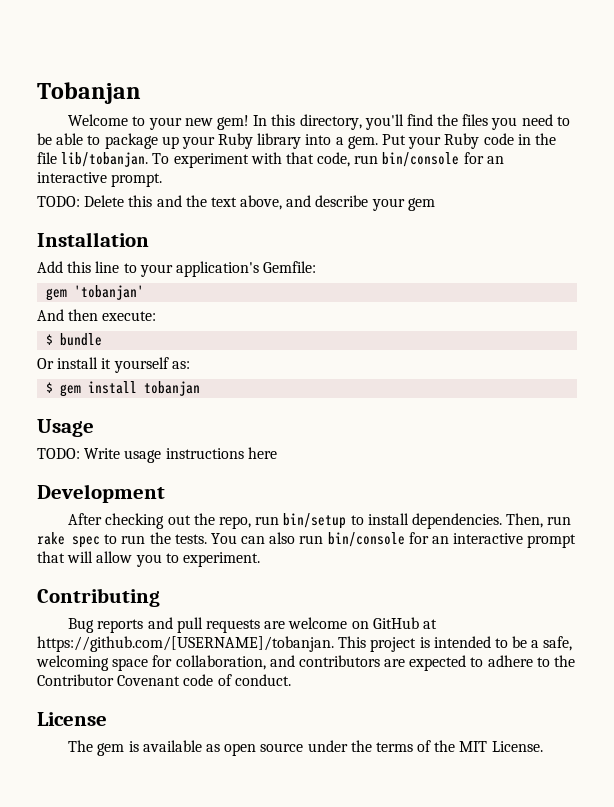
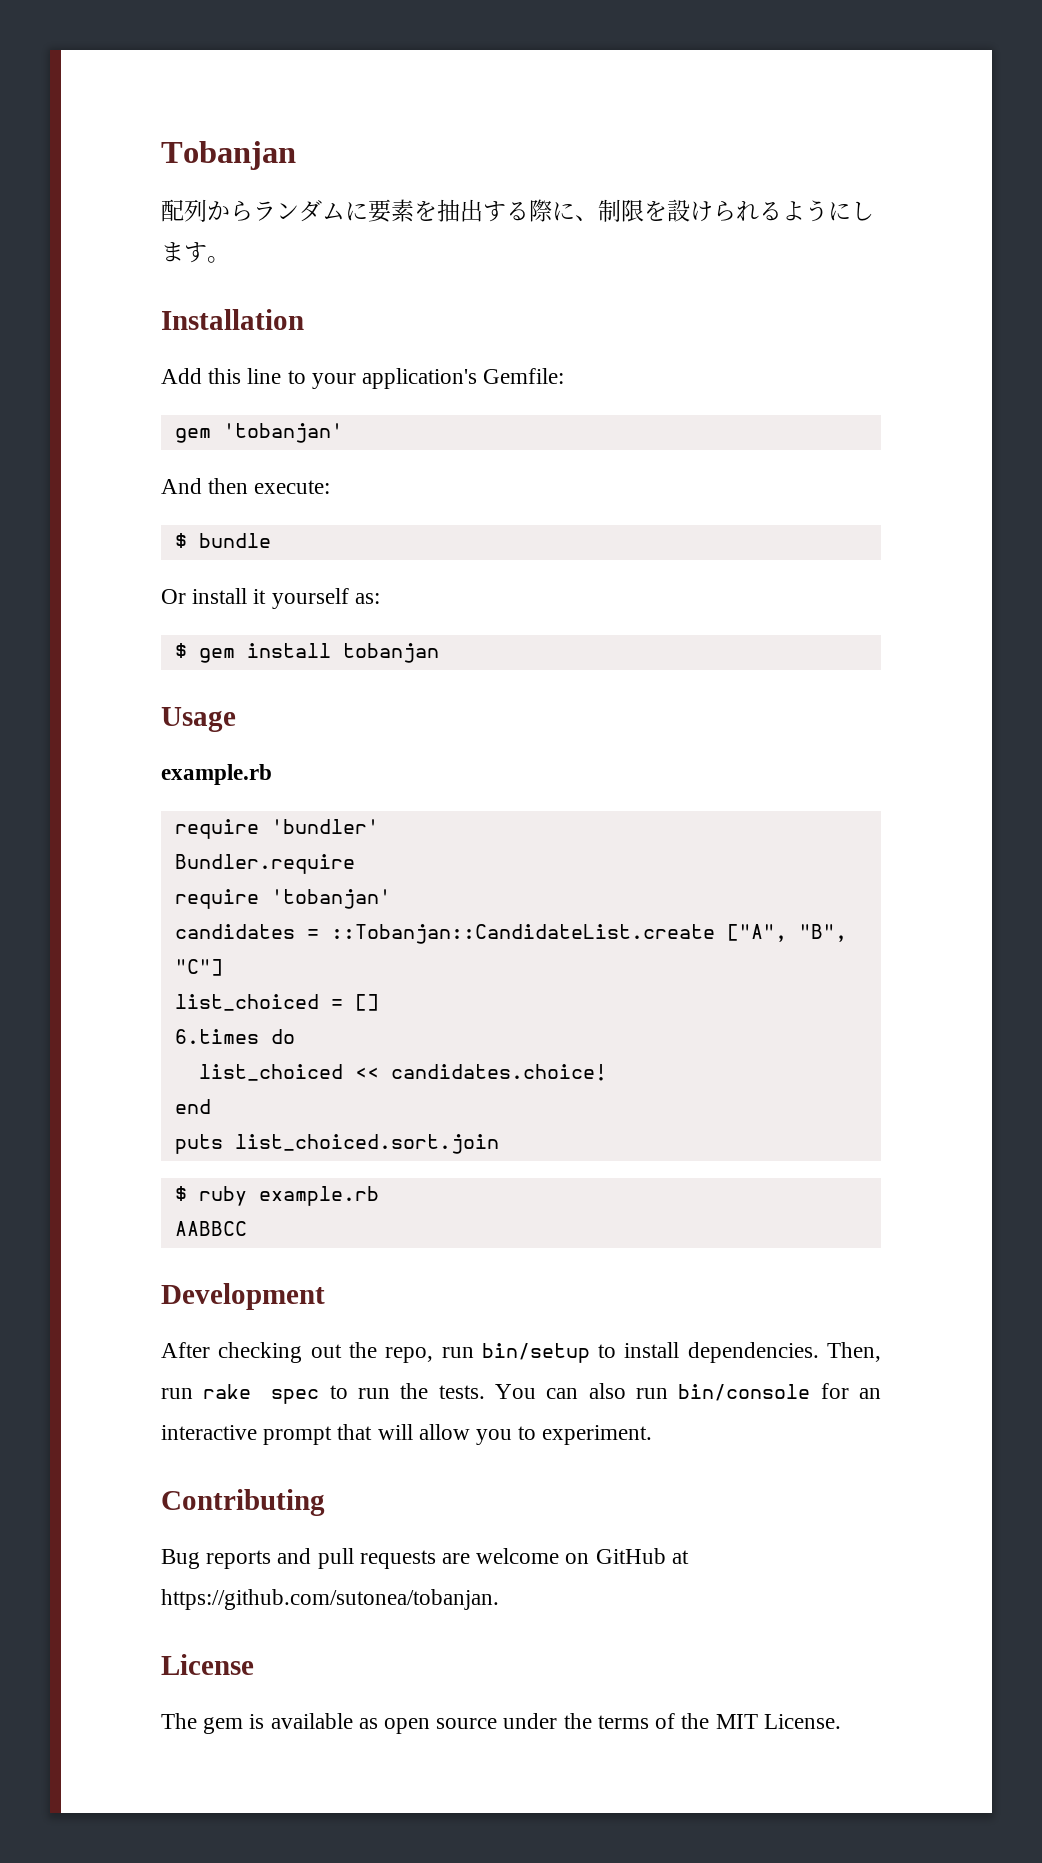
- Welcome to your new gem! In this directory, you'll find the files you need to be able to package up your Ruby library into a gem. Put your Ruby code in the file lib/tobanjan. To experiment with that code, run bin/console for an interactive prompt.
- TODO: Delete this and the text above, and describe your gem
+ 配列からランダムに要素を抽出する際に、制限を設けられるようにします。
  Usage
- TODO: Write usage instructions here
+ example.rb
+ require 'bundler'
+ Bundler.require
+ require 'tobanjan'
+ candidates = ::Tobanjan::CandidateList.create ["A", "B", "C"]
+ list_choiced = []
+ 6.times do
+ list_choiced << candidates.choice!
+ end
+ puts list_choiced.sort.join
+ $ ruby example.rb
+ AABBCC
- Bug reports and pull requests are welcome on GitHub at https://github.com/[USERNAME]/tobanjan. This project is intended to be a safe, welcoming space for collaboration, and contributors are expected to adhere to the Contributor Covenant code of conduct.
+ Bug reports and pull requests are welcome on GitHub at https://github.com/sutonea/tobanjan.

